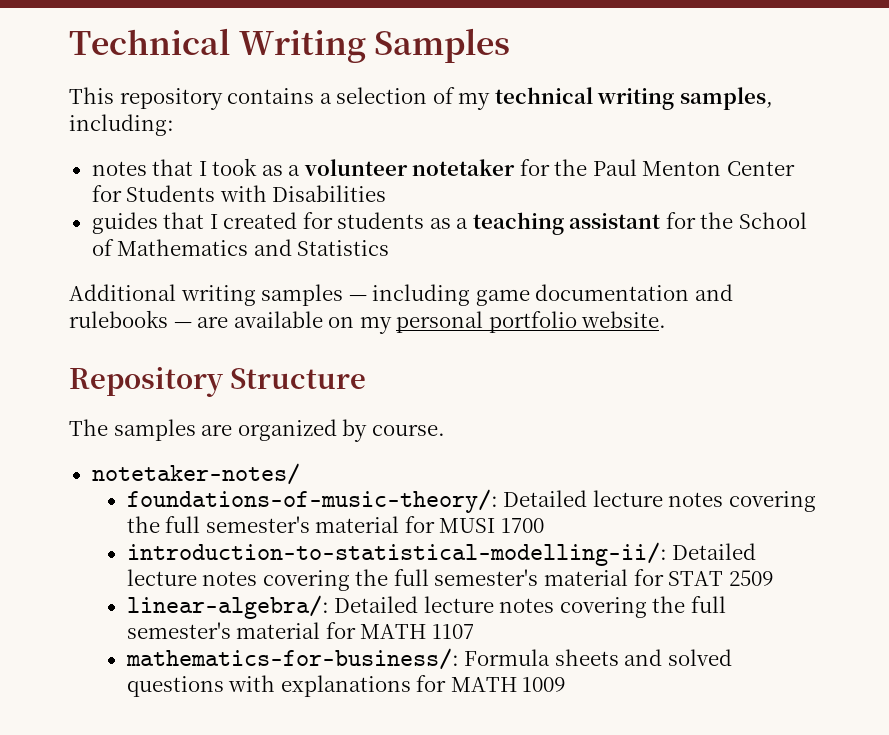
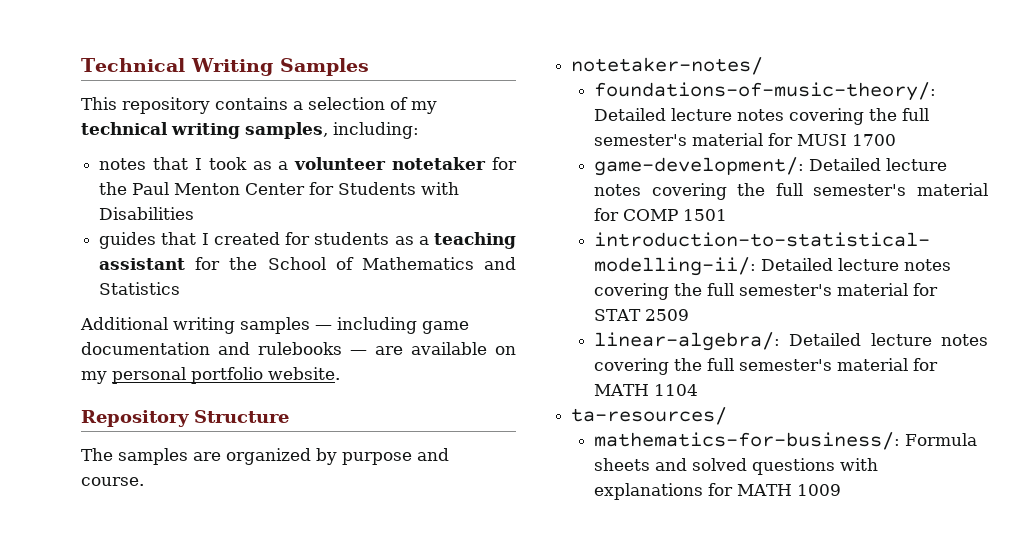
- The samples are organized by course.
+ The samples are organized by purpose and course.
+ game-development/: Detailed lecture notes covering the full semester's material for COMP 1501
- linear-algebra/: Detailed lecture notes covering the full semester's material for MATH 1107
+ linear-algebra/: Detailed lecture notes covering the full semester's material for MATH 1104
+ ta-resources/

